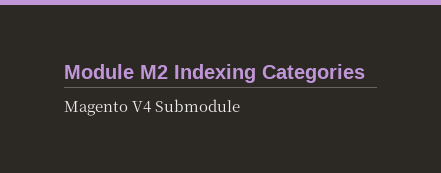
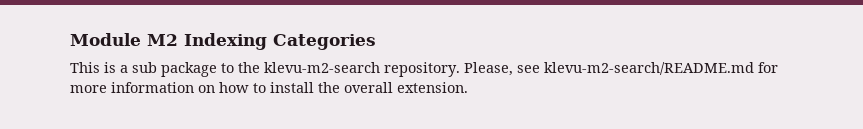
- Magento V4 Submodule
+ This is a sub package to the klevu-m2-search repository. Please, see klevu-m2-search/README.md for more information on how to install the overall extension.

